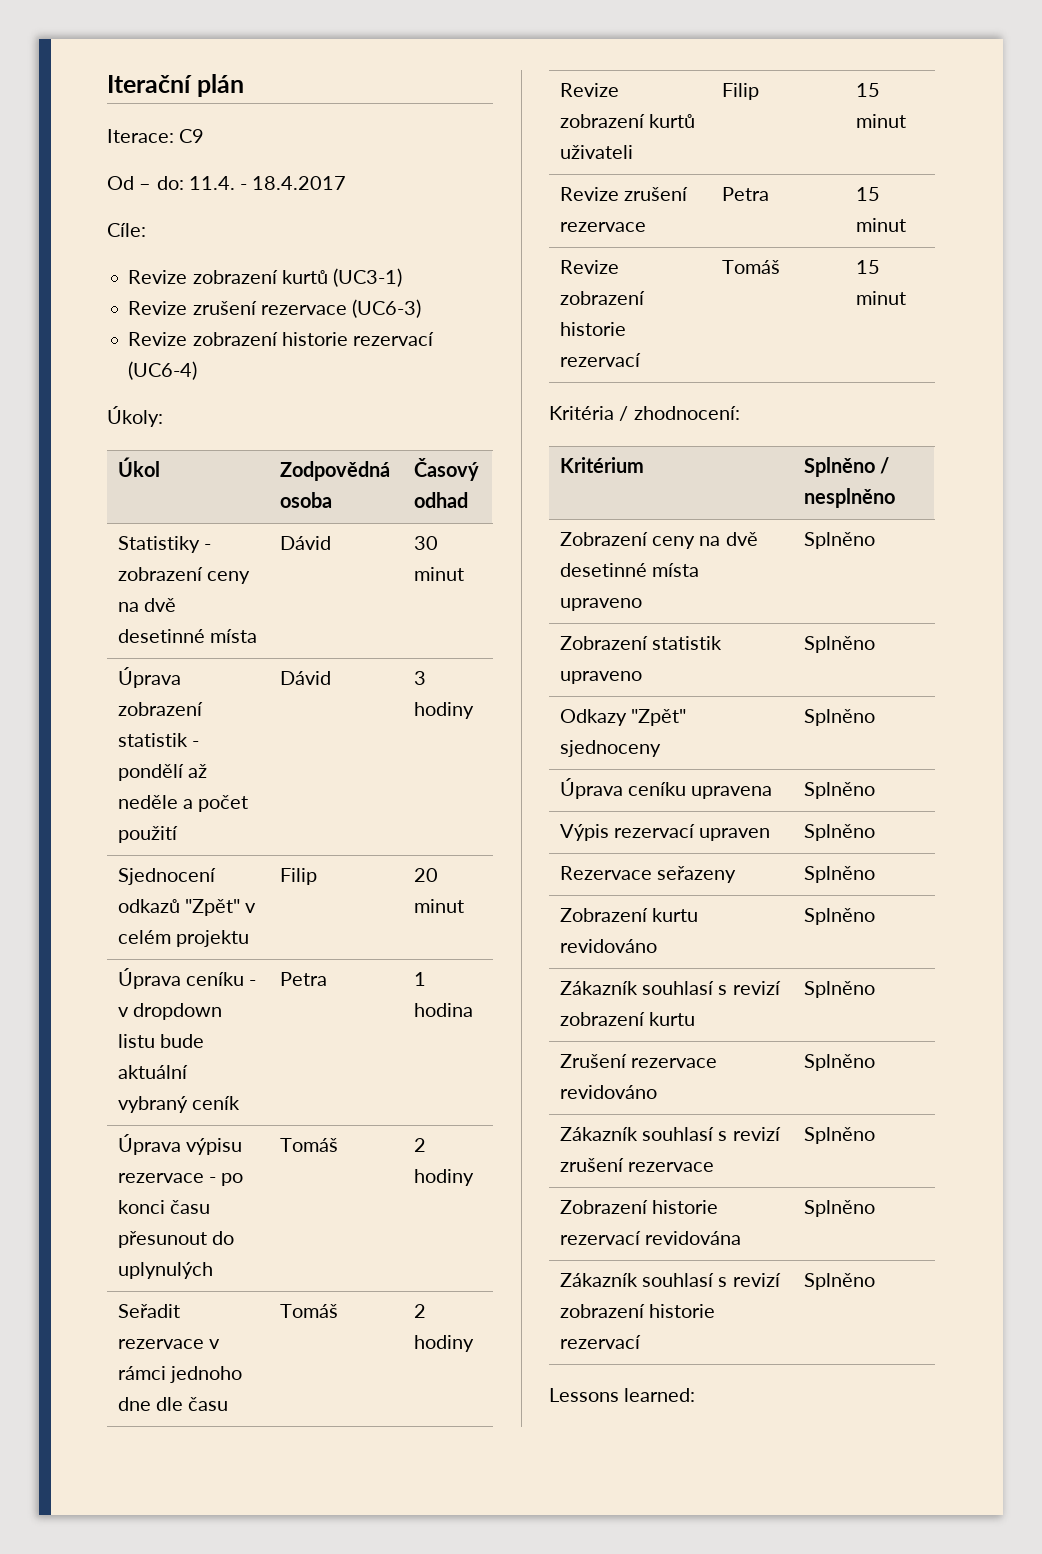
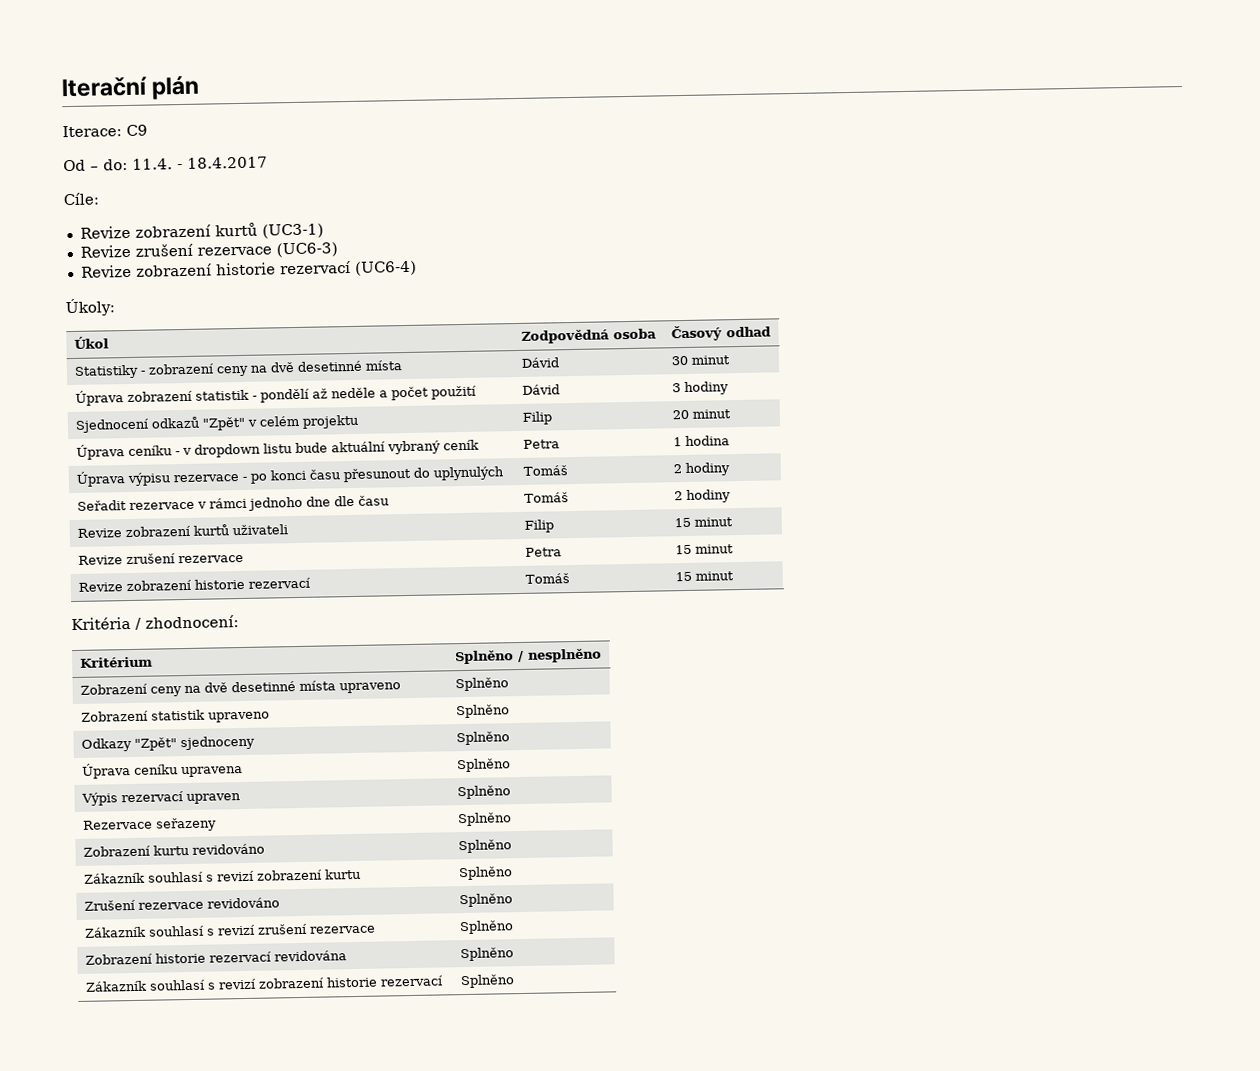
- Lessons learned:

